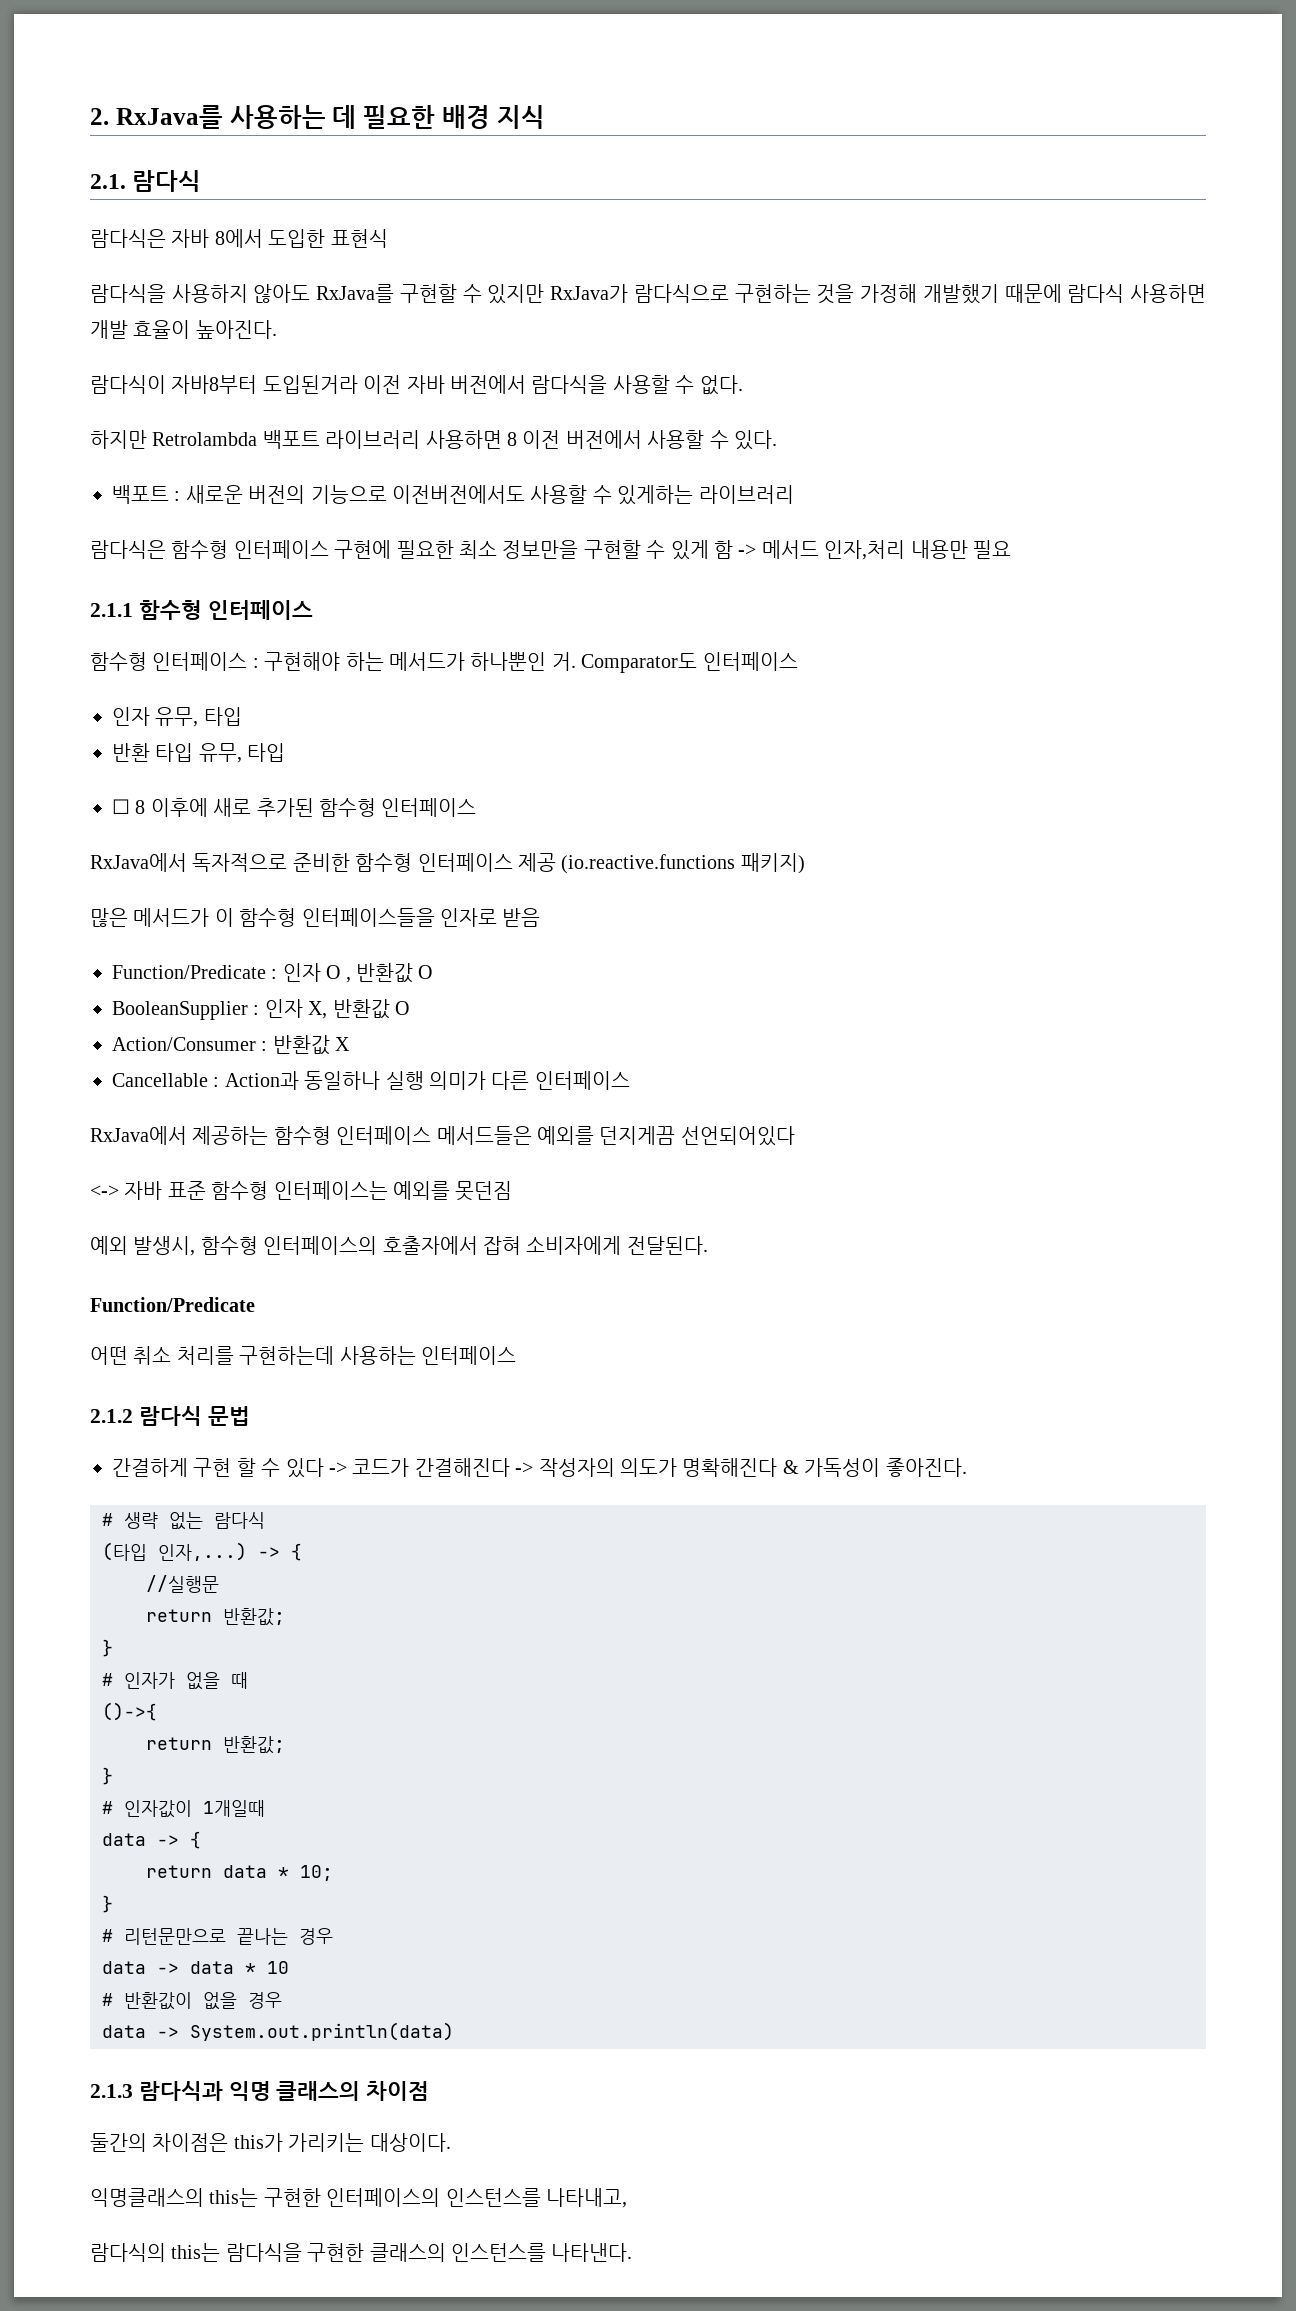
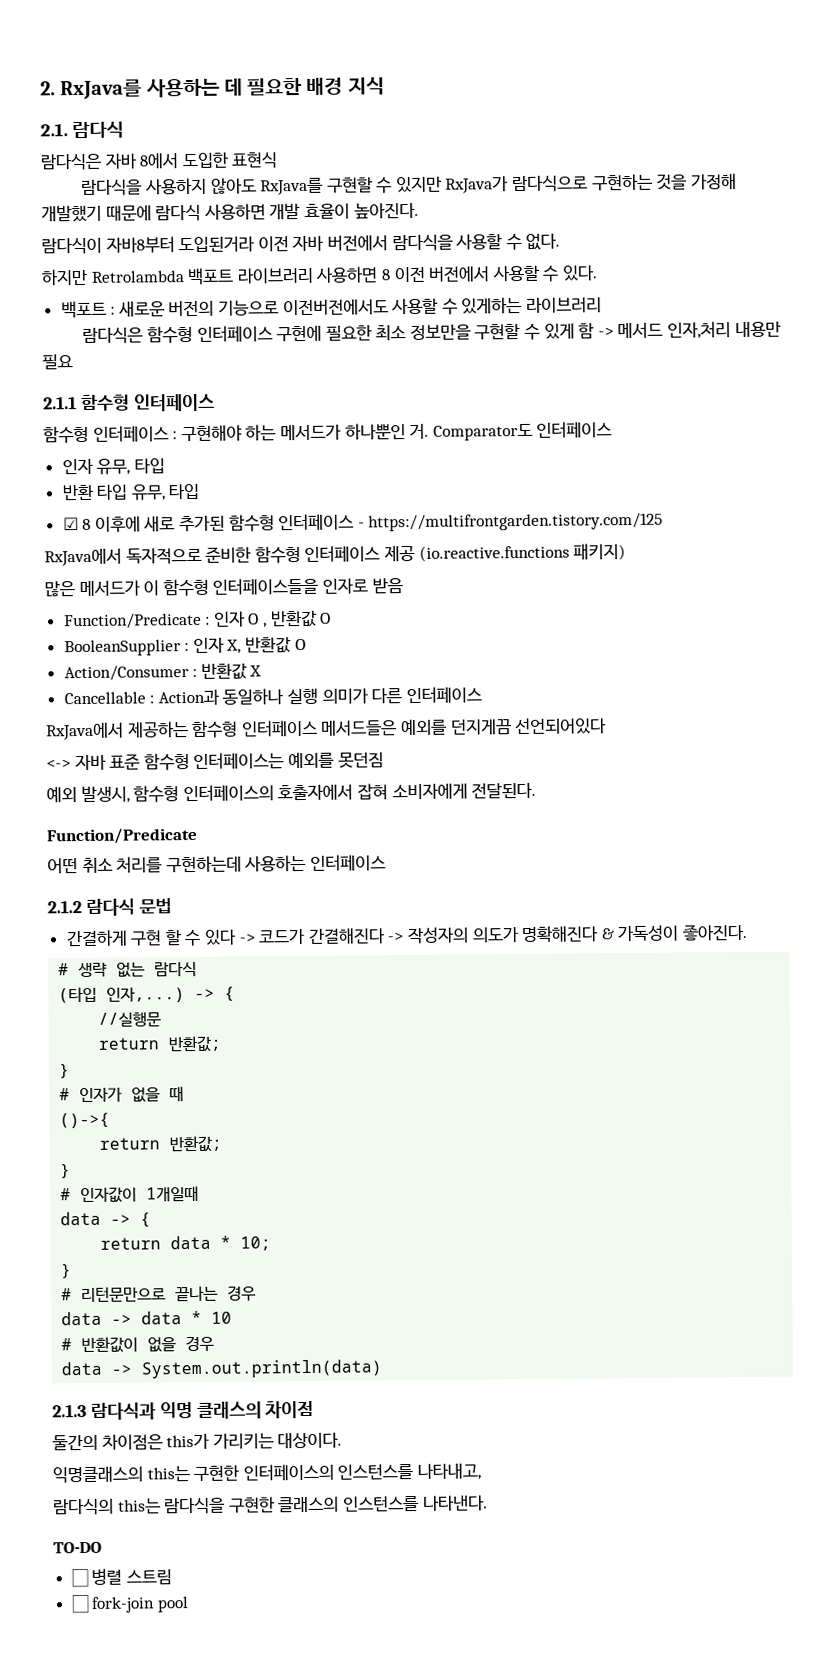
- ☐ 8 이후에 새로 추가된 함수형 인터페이스
+ ☑ 8 이후에 새로 추가된 함수형 인터페이스 - https://multifrontgarden.tistory.com/125
+ TO-DO
+ ☐ 병렬 스트림
+ ☐ fork-join pool

